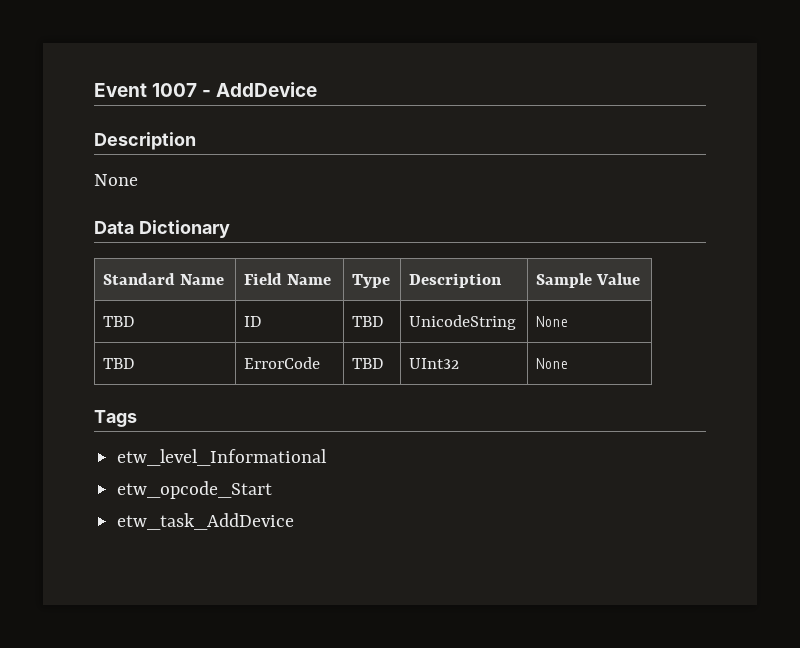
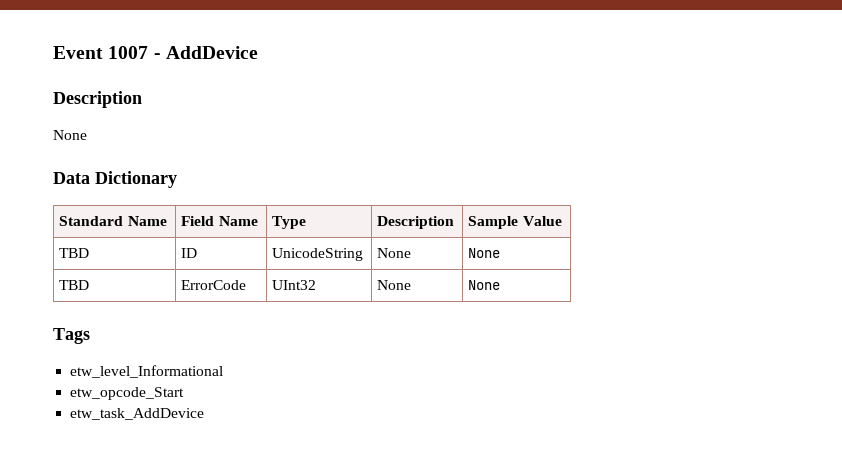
- TBD | ID | TBD | UnicodeString | None
+ TBD | ID | UnicodeString | None | None
- TBD | ErrorCode | TBD | UInt32 | None
+ TBD | ErrorCode | UInt32 | None | None

